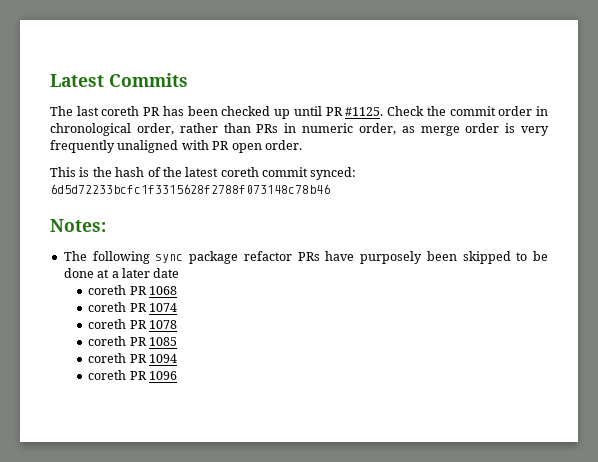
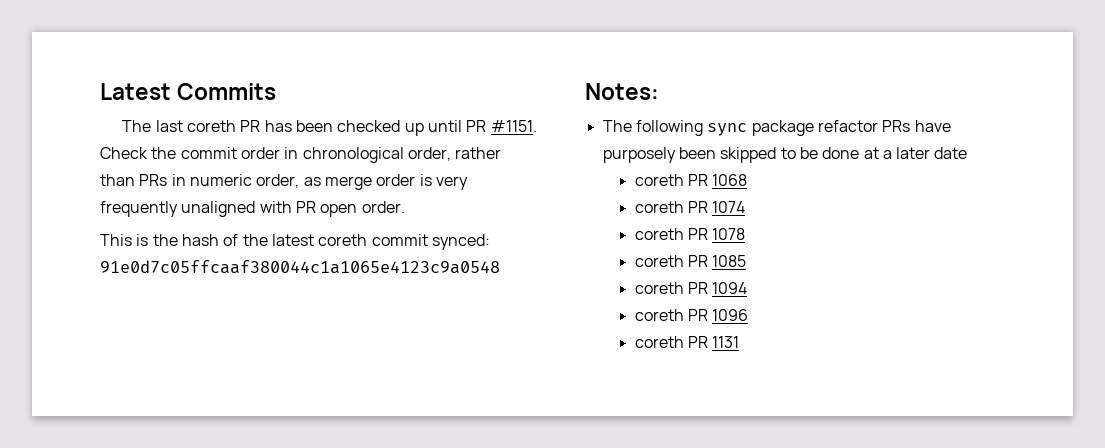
- The last coreth PR has been checked up until PR #1125.
+ The last coreth PR has been checked up until PR #1151.
- This is the hash of the latest coreth commit synced: 6d5d72233bcfc1f3315628f2788f073148c78b46
+ This is the hash of the latest coreth commit synced: 91e0d7c05ffcaaf380044c1a1065e4123c9a0548
+ coreth PR 1131

